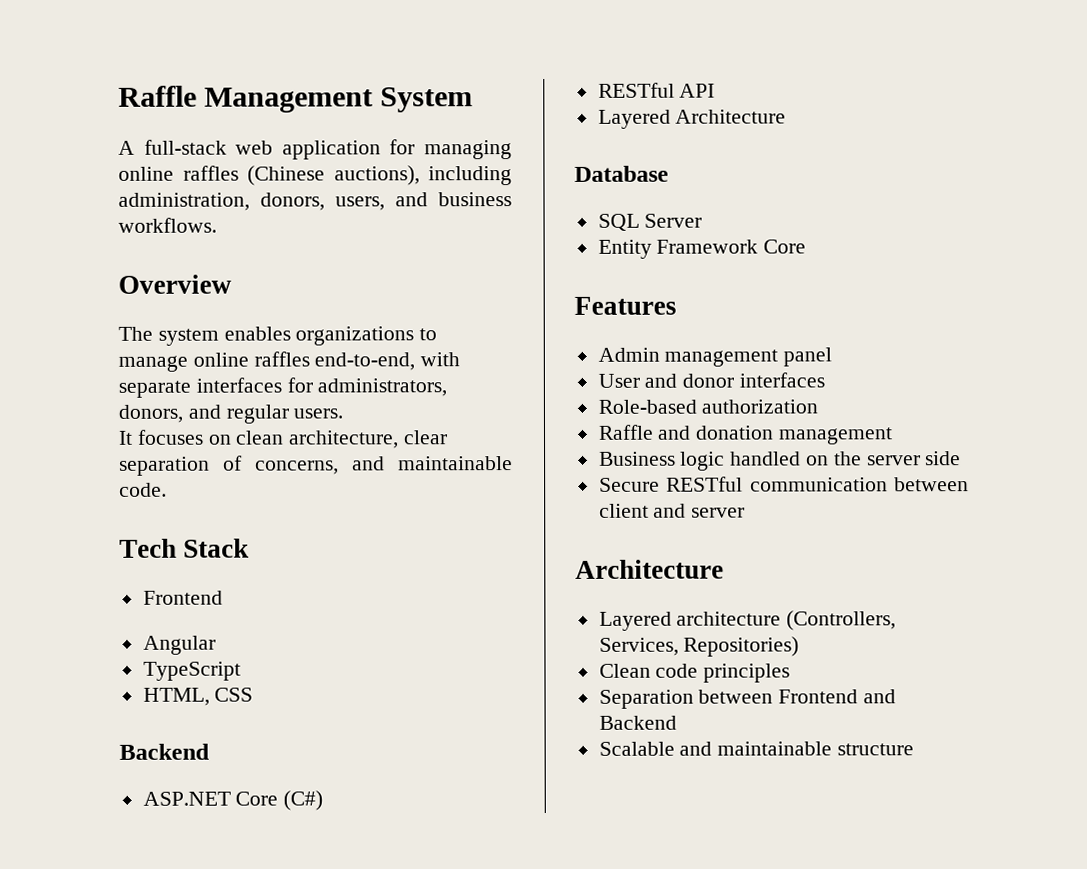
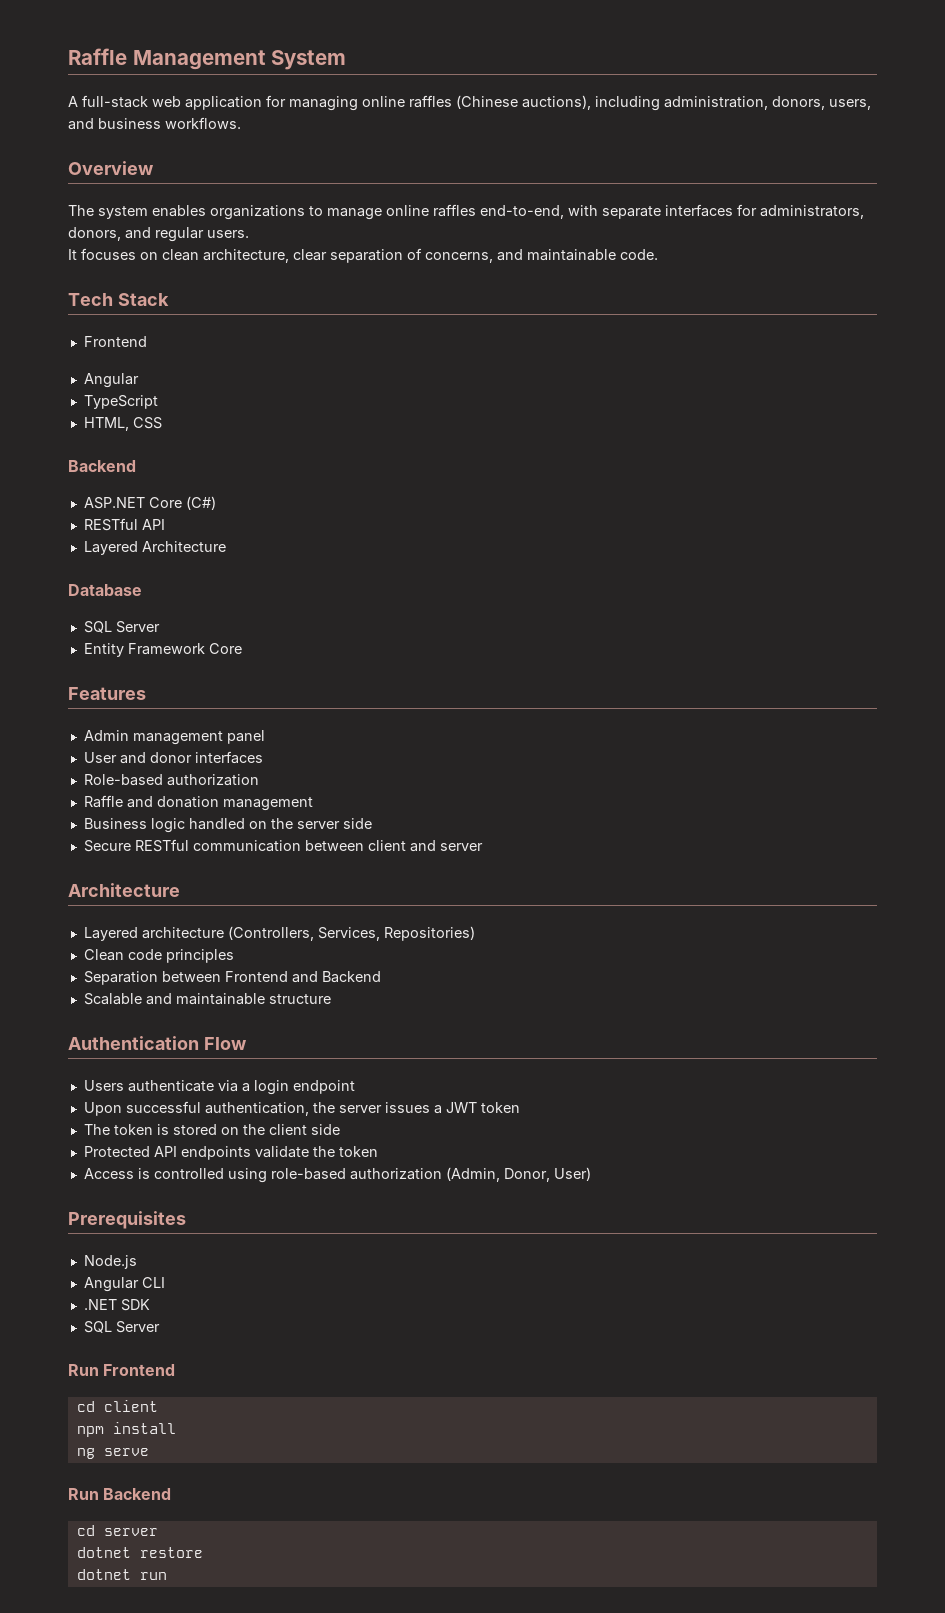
+ Authentication Flow
+ Users authenticate via a login endpoint
+ Upon successful authentication, the server issues a JWT token
+ The token is stored on the client side
+ Protected API endpoints validate the token
+ Access is controlled using role-based authorization (Admin, Donor, User)
+ Prerequisites
+ Node.js
+ Angular CLI
+ .NET SDK
+ SQL Server
+ Run Frontend
+ cd client
+ npm install
+ ng serve
+ Run Backend
+ cd server
+ dotnet restore
+ dotnet run

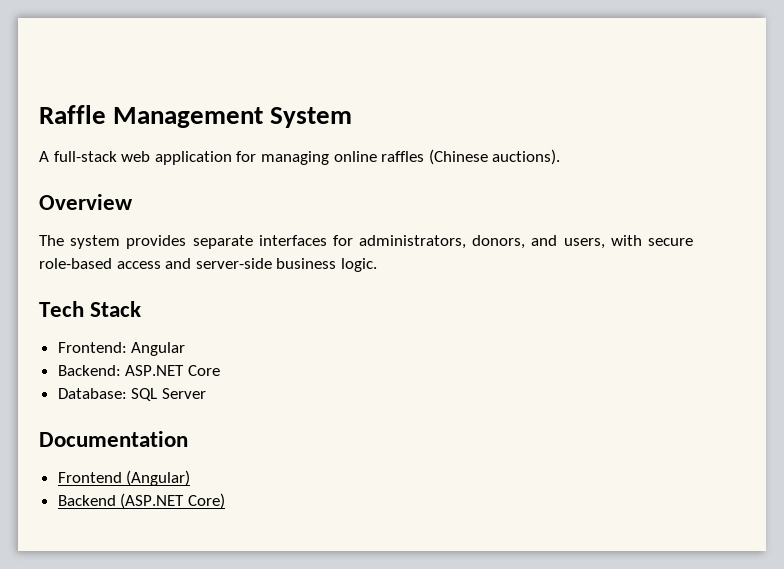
- A full-stack web application for managing online raffles (Chinese auctions), including administration, donors, users, and business workflows.
+ A full-stack web application for managing online raffles (Chinese auctions).
  Overview
- The system enables organizations to manage online raffles end-to-end, with separate interfaces for administrators, donors, and regular users.
- It focuses on clean architecture, clear separation of concerns, and maintainable code.
+ The system provides separate interfaces for administrators, donors, and users, with secure role-based access and server-side business logic.
  Tech Stack
- Frontend
- Angular
+ Frontend: Angular
- TypeScript
- HTML, CSS
- Backend
- ASP.NET Core (C#)
- RESTful API
- Layered Architecture
- Database
- SQL Server
- Entity Framework Core
- Features
- Admin management panel
- User and donor interfaces
- Role-based authorization
- Raffle and donation management
- Business logic handled on the server side
- Secure RESTful communication between client and server
- Architecture
- Layered architecture (Controllers, Services, Repositories)
- Clean code principles
- Separation between Frontend and Backend
- Scalable and maintainable structure
- Authentication Flow
- Users authenticate via a login endpoint
- Upon successful authentication, the server issues a JWT token
- The token is stored on the client side
- Protected API endpoints validate the token
- Access is controlled using role-based authorization (Admin, Donor, User)
- Prerequisites
- Node.js
- Angular CLI
- .NET SDK
- SQL Server
- Run Frontend
- cd client
- npm install
- ng serve
- Run Backend
- cd server
- dotnet restore
- dotnet run
+ Backend: ASP.NET Core
+ Database: SQL Server
+ Documentation
+ Frontend (Angular)
+ Backend (ASP.NET Core)

